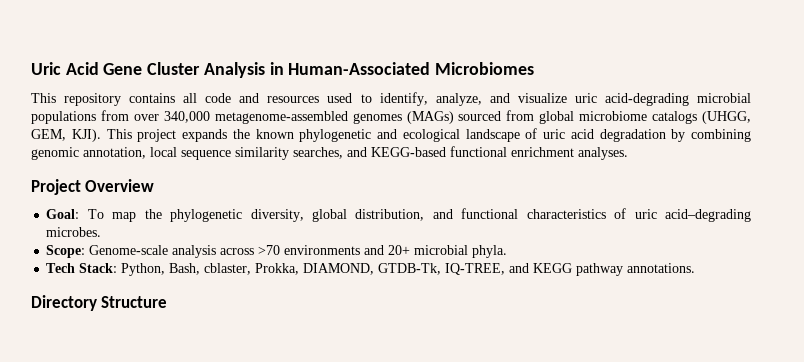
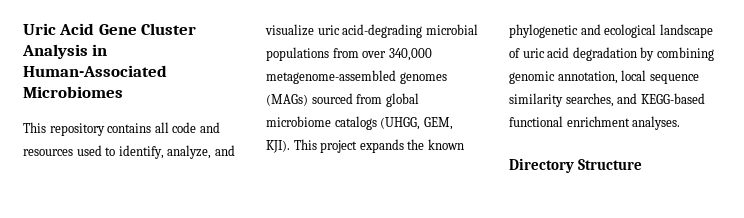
- Project Overview
- Goal: To map the phylogenetic diversity, global distribution, and functional characteristics of uric acid–degrading microbes.
- Scope: Genome-scale analysis across >70 environments and 20+ microbial phyla.
- Tech Stack: Python, Bash, cblaster, Prokka, DIAMOND, GTDB-Tk, IQ-TREE, and KEGG pathway annotations.

